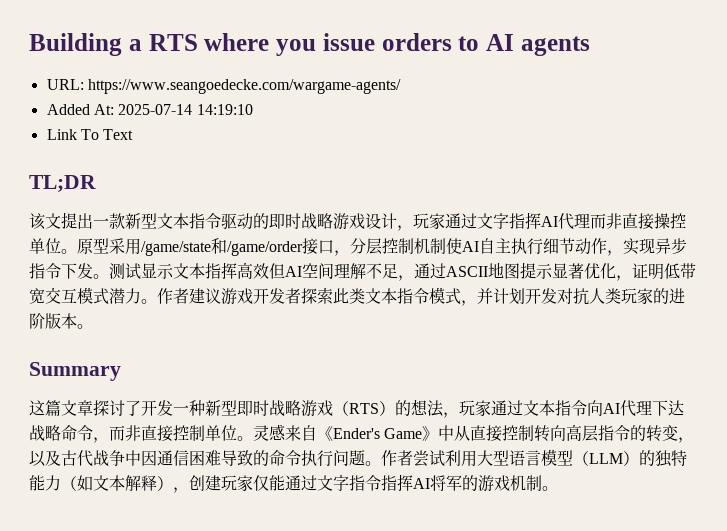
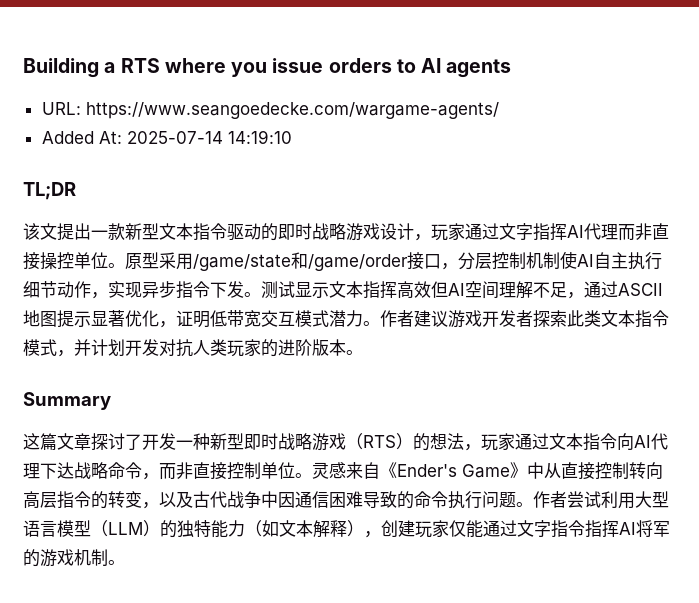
- Link To Text

